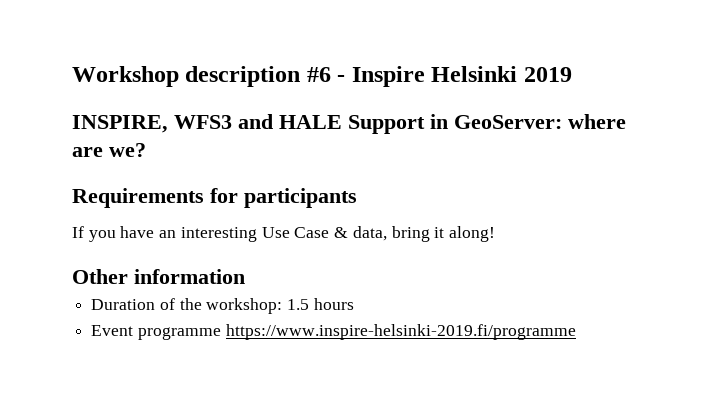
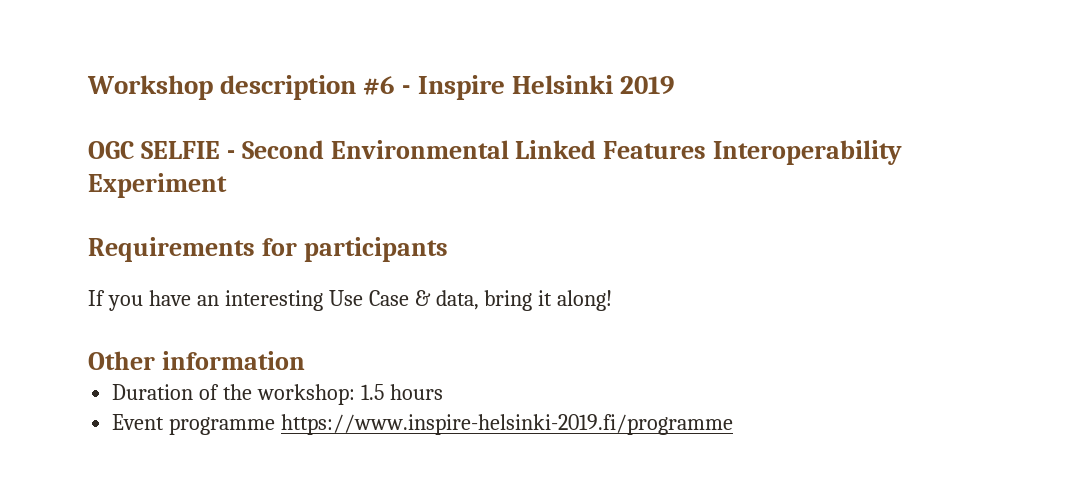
- INSPIRE, WFS3 and HALE Support in GeoServer: where are we?
+ OGC SELFIE - Second Environmental Linked Features Interoperability Experiment

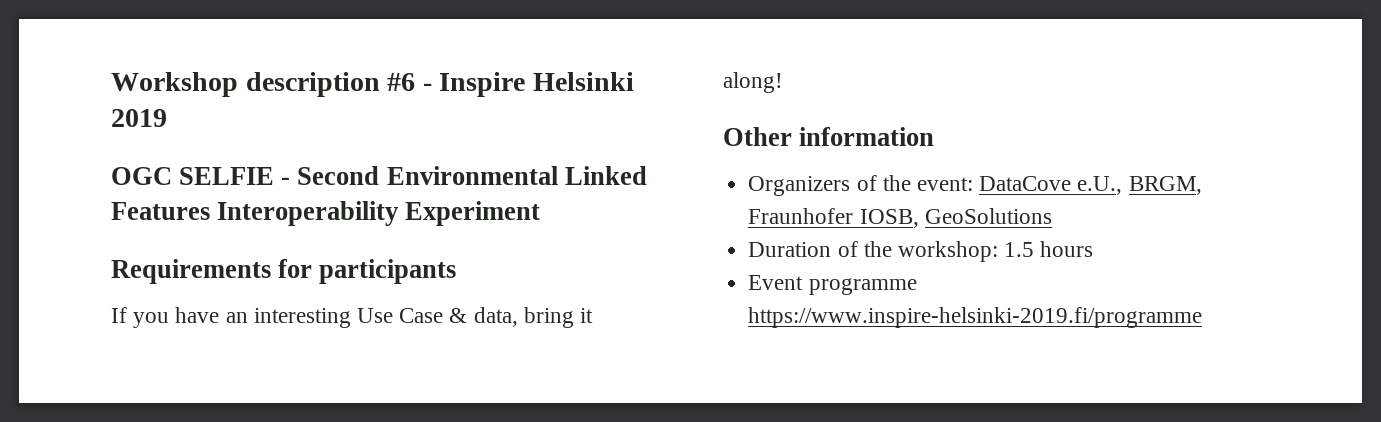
+ Organizers of the event: DataCove e.U., BRGM, Fraunhofer IOSB, GeoSolutions

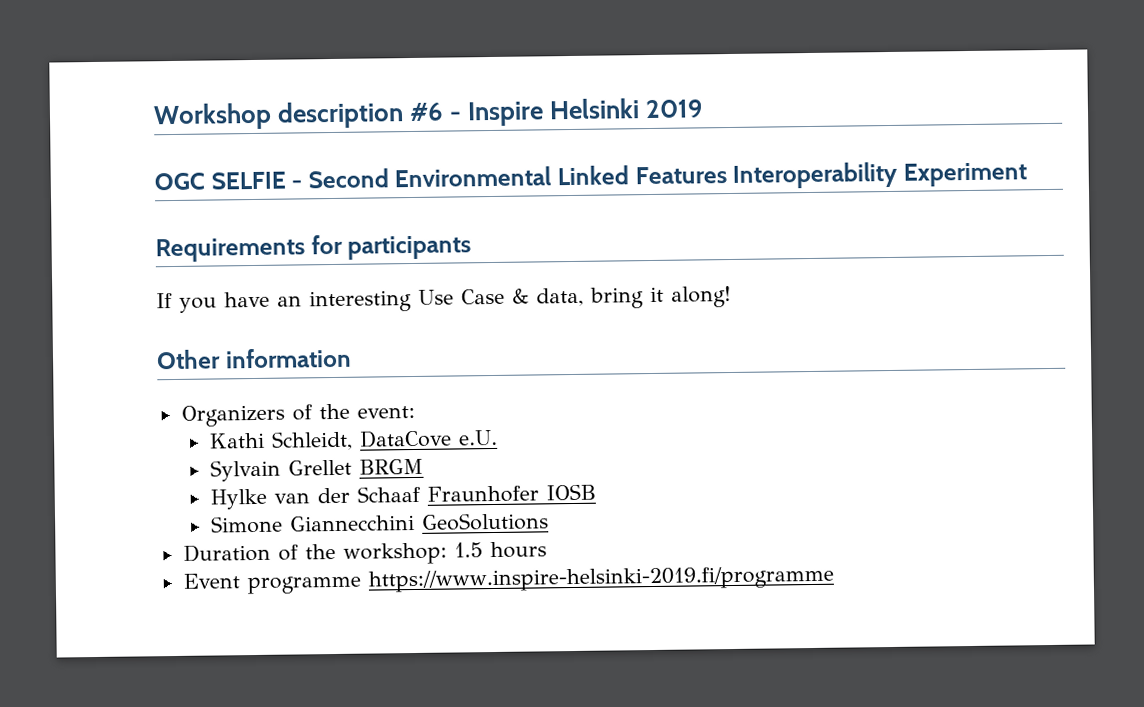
- Organizers of the event: DataCove e.U., BRGM, Fraunhofer IOSB, GeoSolutions
+ Organizers of the event:
+ Kathi Schleidt, DataCove e.U.
+ Sylvain Grellet BRGM
+ Hylke van der Schaaf Fraunhofer IOSB
+ Simone Giannecchini GeoSolutions

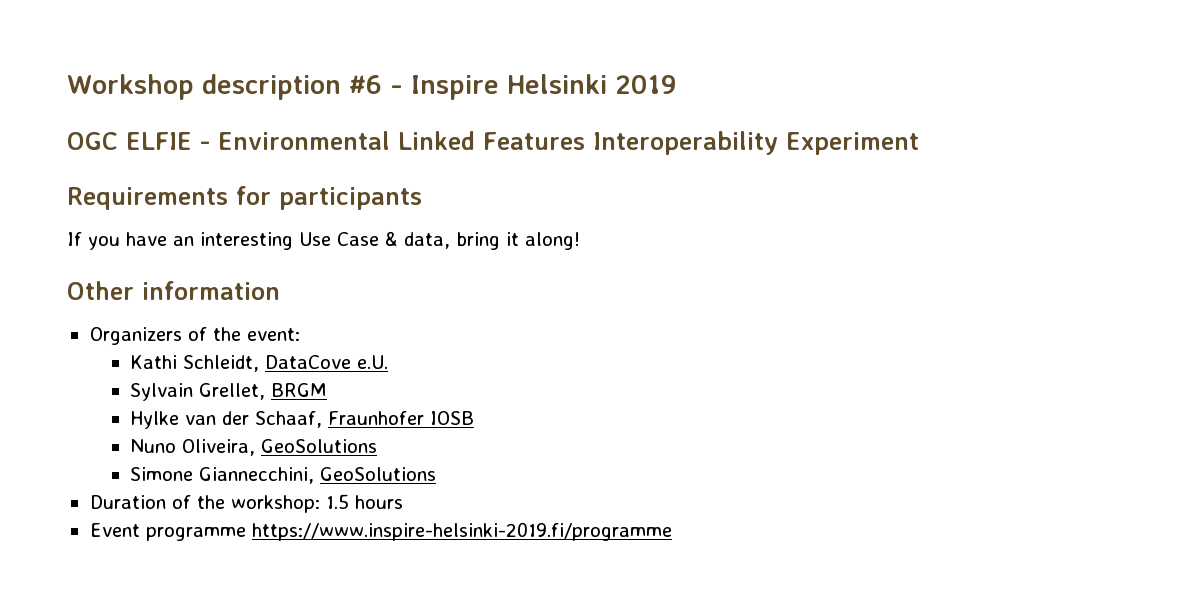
- OGC SELFIE - Second Environmental Linked Features Interoperability Experiment
+ OGC ELFIE - Environmental Linked Features Interoperability Experiment
- Sylvain Grellet BRGM
+ Sylvain Grellet, BRGM
- Hylke van der Schaaf Fraunhofer IOSB
+ Hylke van der Schaaf, Fraunhofer IOSB
+ Nuno Oliveira, GeoSolutions
- Simone Giannecchini GeoSolutions
+ Simone Giannecchini, GeoSolutions

